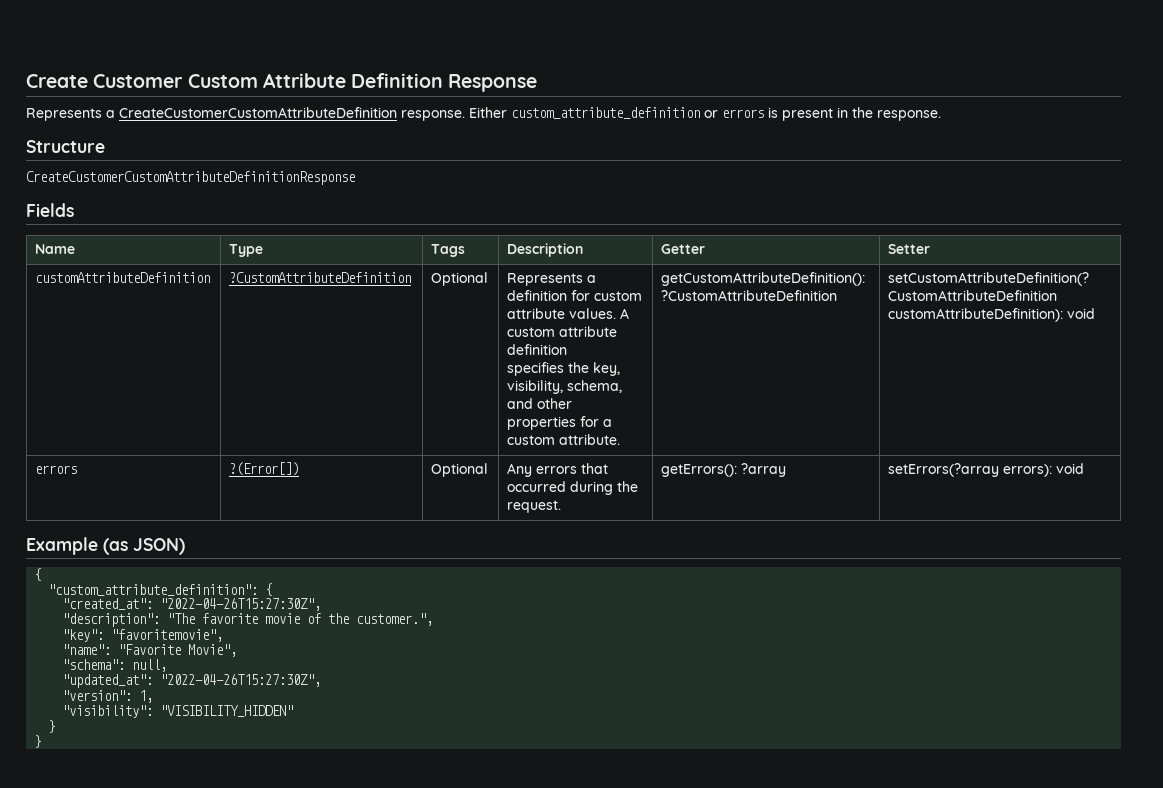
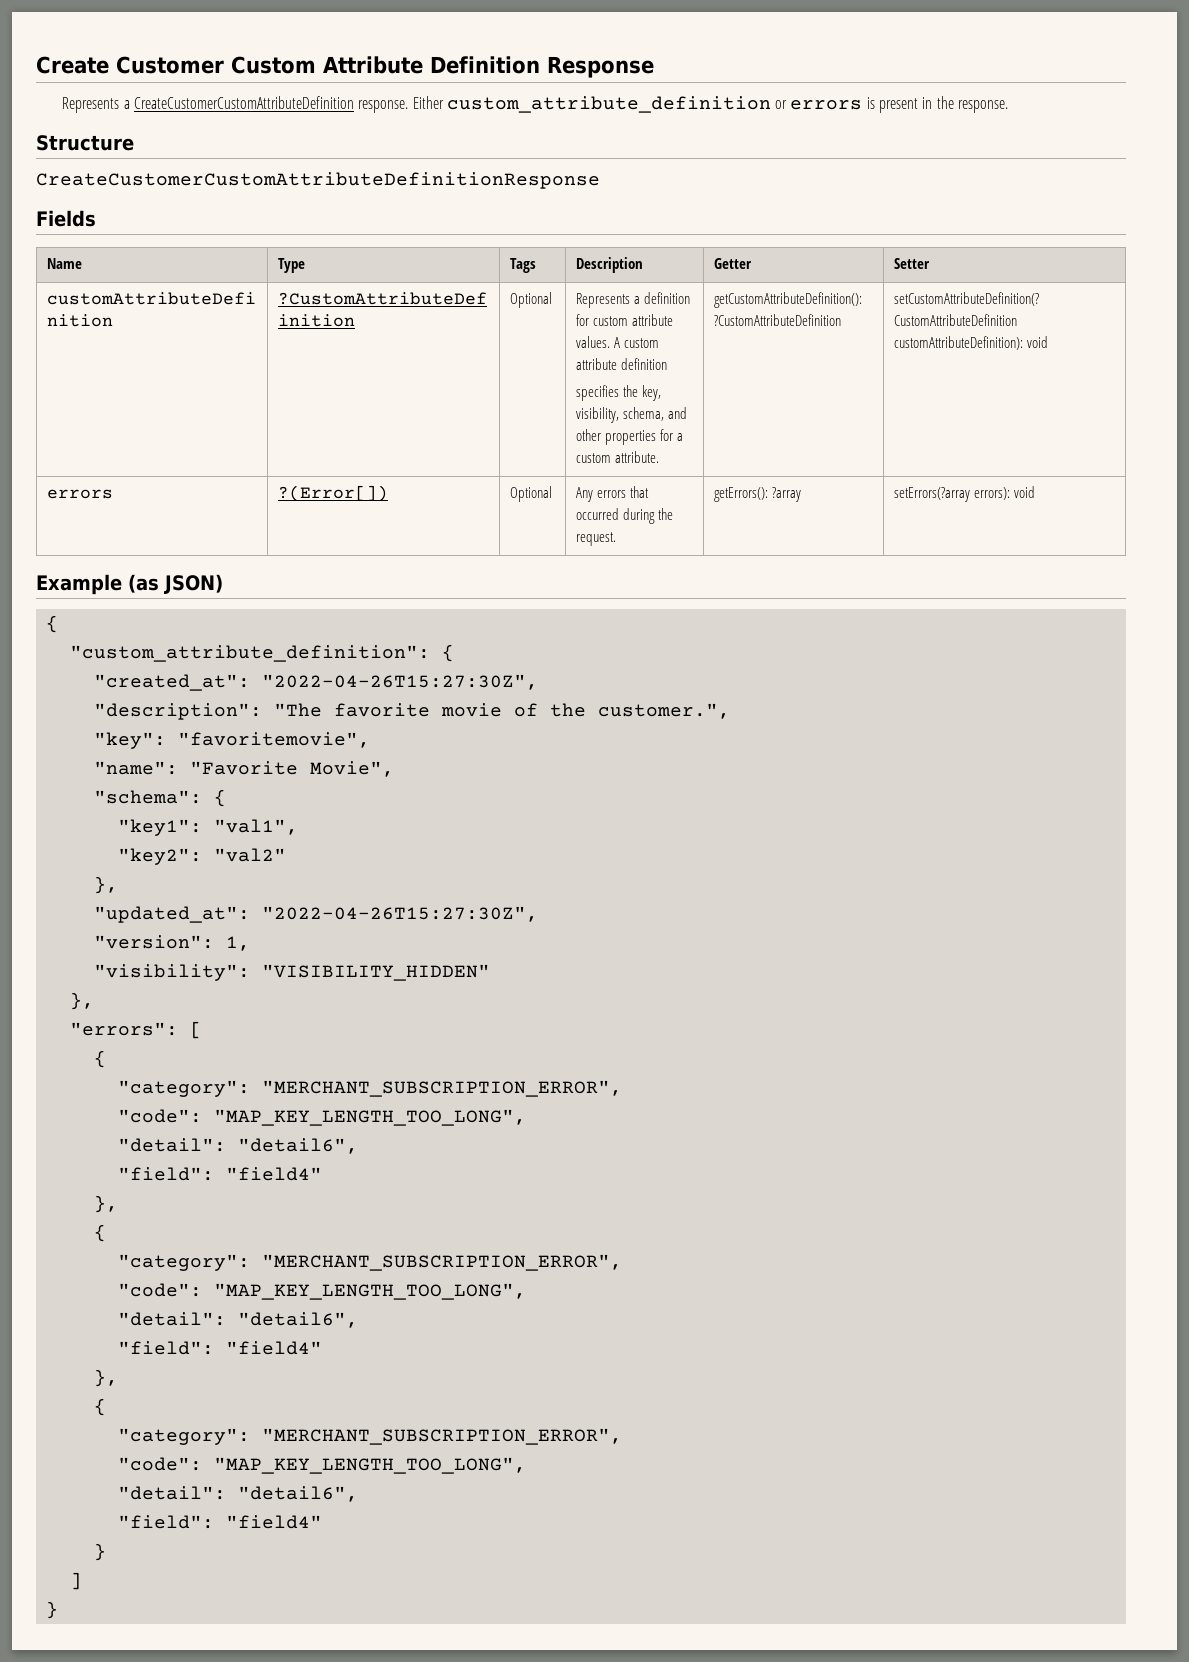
- "schema": null,
+ "schema": {
+ "key1": "val1",
+ "key2": "val2"
+ },
  "visibility": "VISIBILITY_HIDDEN"
+ },
+ "errors": [
+ {
+ "category": "MERCHANT_SUBSCRIPTION_ERROR",
+ "code": "MAP_KEY_LENGTH_TOO_LONG",
+ "detail": "detail6",
+ "field": "field4"
+ },
+ {
+ "category": "MERCHANT_SUBSCRIPTION_ERROR",
+ "code": "MAP_KEY_LENGTH_TOO_LONG",
+ "detail": "detail6",
+ "field": "field4"
+ },
+ {
+ "category": "MERCHANT_SUBSCRIPTION_ERROR",
+ "code": "MAP_KEY_LENGTH_TOO_LONG",
+ "detail": "detail6",
+ "field": "field4"
  }
+ ]

